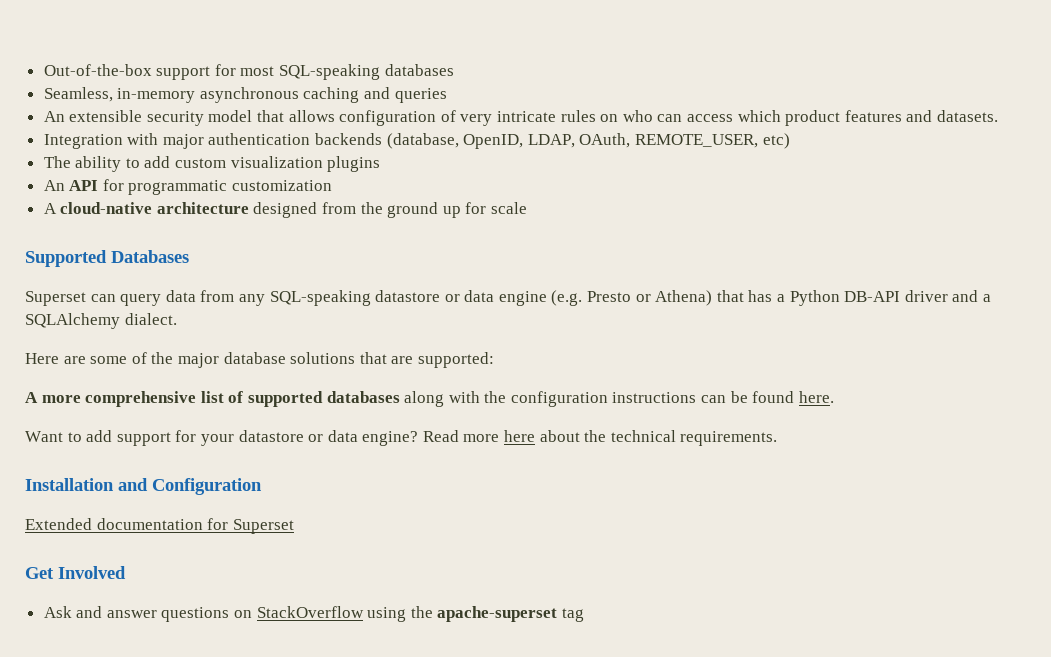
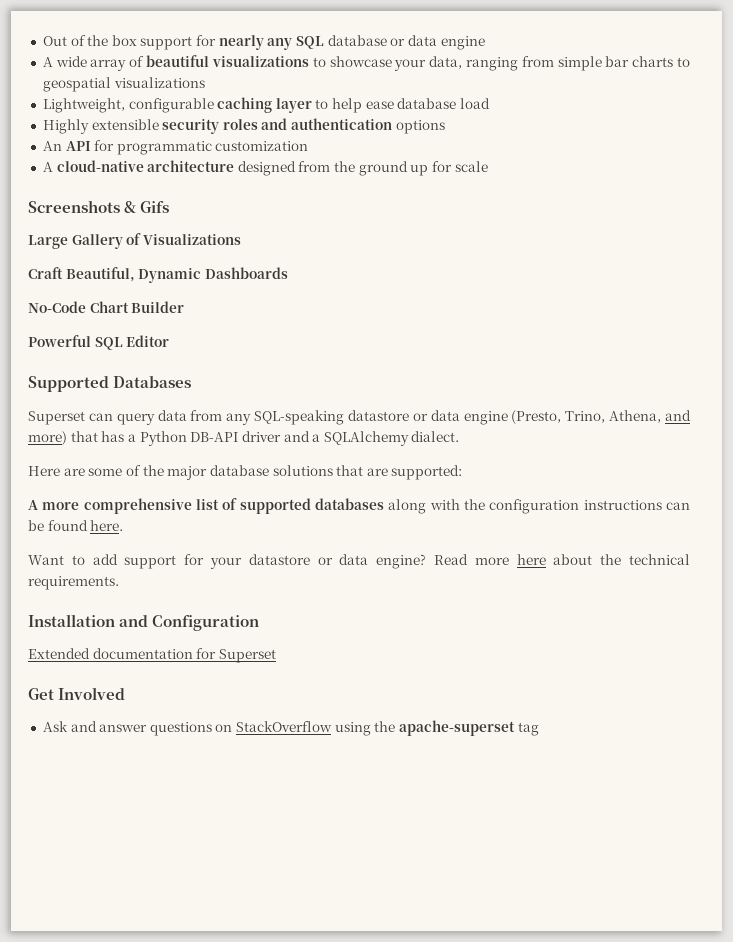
- Out-of-the-box support for most SQL-speaking databases
- Seamless, in-memory asynchronous caching and queries
- An extensible security model that allows configuration of very intricate rules on who can access which product features and datasets.
- Integration with major authentication backends (database, OpenID, LDAP, OAuth, REMOTE_USER, etc)
- The ability to add custom visualization plugins
+ Out of the box support for nearly any SQL database or data engine
+ A wide array of beautiful visualizations to showcase your data, ranging from simple bar charts to geospatial visualizations
+ Lightweight, configurable caching layer to help ease database load
+ Highly extensible security roles and authentication options
+ Screenshots & Gifs
+ Large Gallery of Visualizations
+ Craft Beautiful, Dynamic Dashboards
+ No-Code Chart Builder
+ Powerful SQL Editor
- Superset can query data from any SQL-speaking datastore or data engine (e.g. Presto or Athena) that has a Python DB-API driver and a SQLAlchemy dialect.
+ Superset can query data from any SQL-speaking datastore or data engine (Presto, Trino, Athena, and more) that has a Python DB-API driver and a SQLAlchemy dialect.

